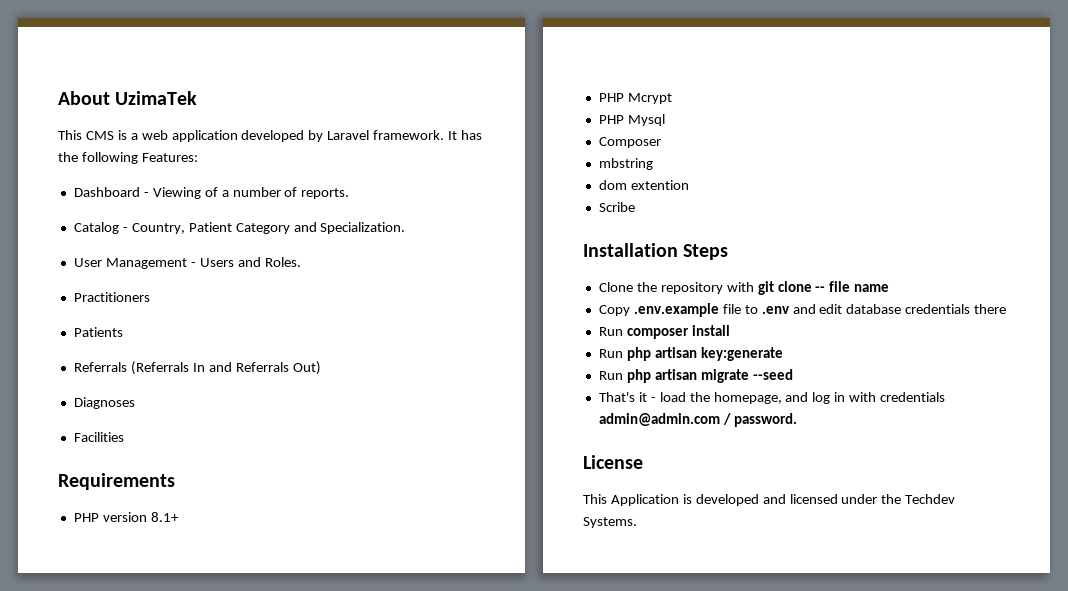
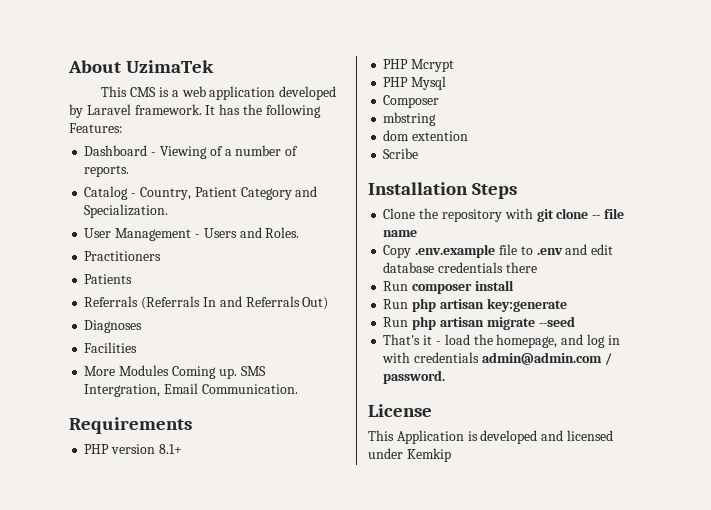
+ More Modules Coming up. SMS Intergration, Email Communication.
- This Application is developed and licensed under the Techdev Systems.
+ This Application is developed and licensed under Kemkip

